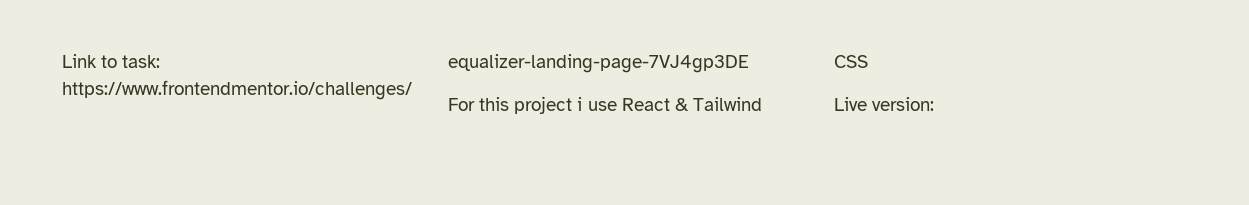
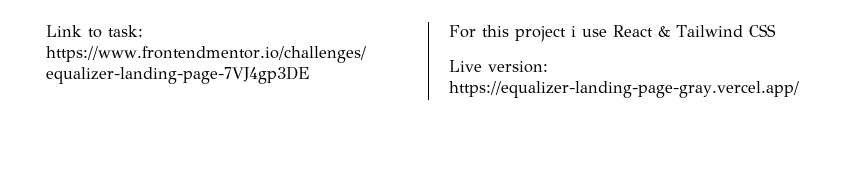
- Live version:
+ Live version: https://equalizer-landing-page-gray.vercel.app/

